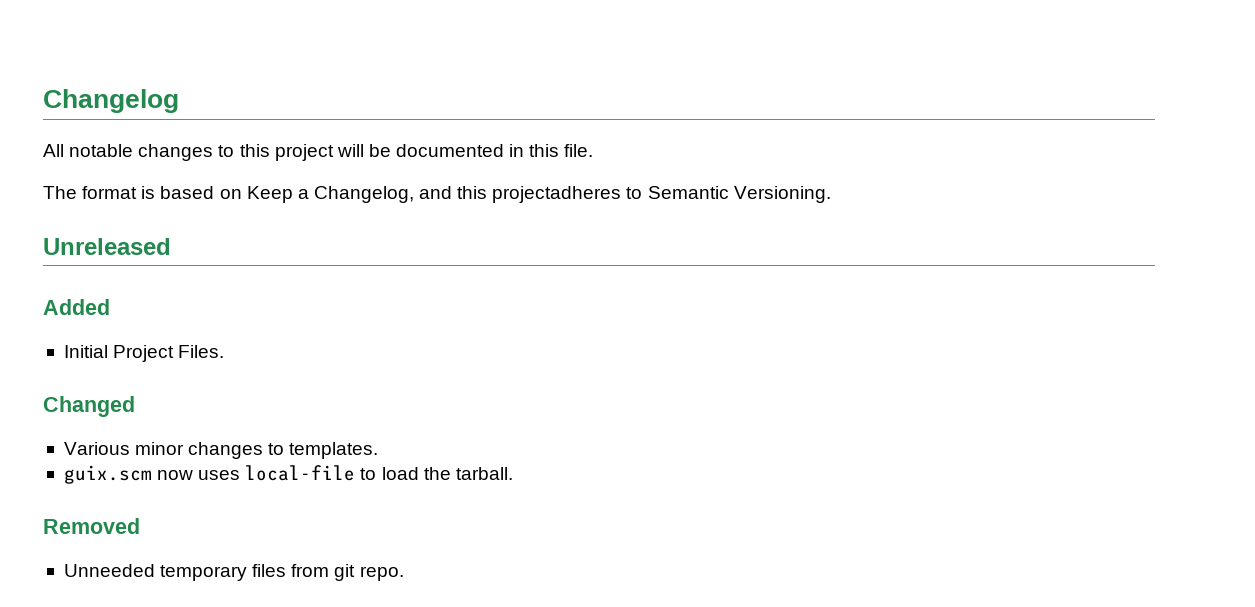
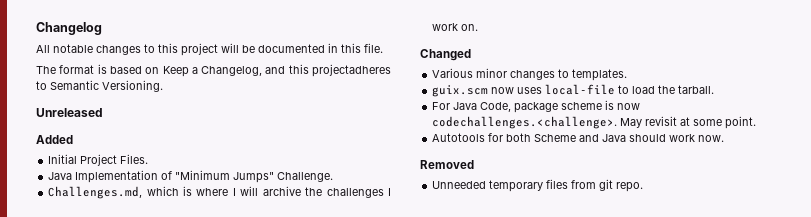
+ Java Implementation of "Minimum Jumps" Challenge.
+ Challenges.md, which is where I will archive the challenges I work on.
+ For Java Code, package scheme is now codechallenges.<challenge>. May revisit at some point.
+ Autotools for both Scheme and Java should work now.

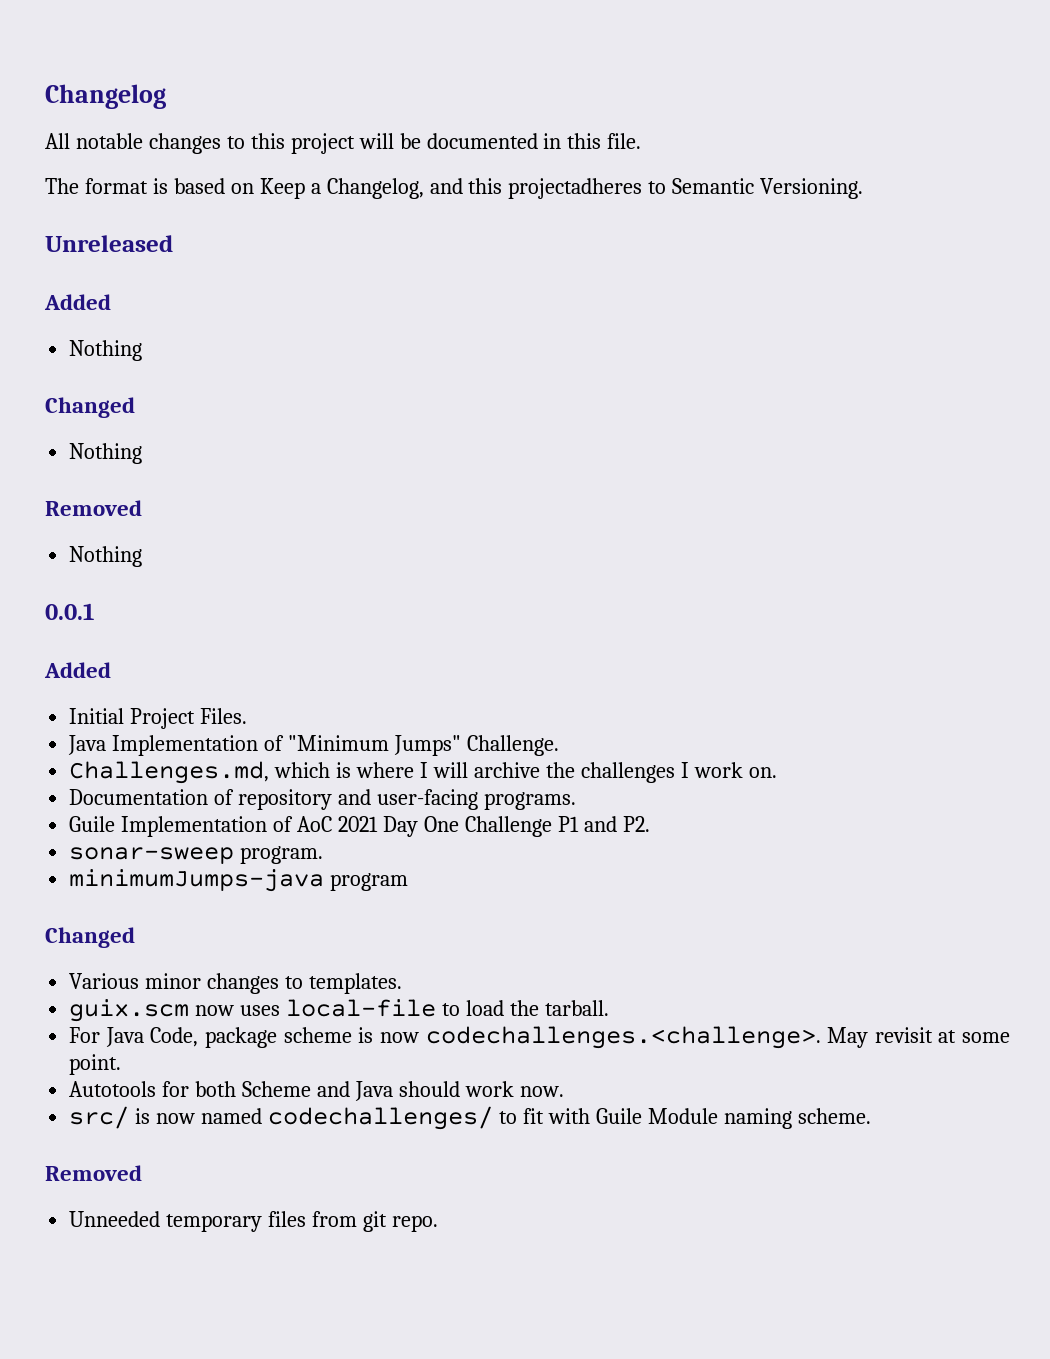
  Unreleased
+ Added
+ Nothing
+ Changed
+ Nothing
+ Removed
+ Nothing
+ 0.0.1
+ Documentation of repository and user-facing programs.
+ Guile Implementation of AoC 2021 Day One Challenge P1 and P2.
+ sonar-sweep program.
+ minimumJumps-java program
+ src/ is now named codechallenges/ to fit with Guile Module naming scheme.

